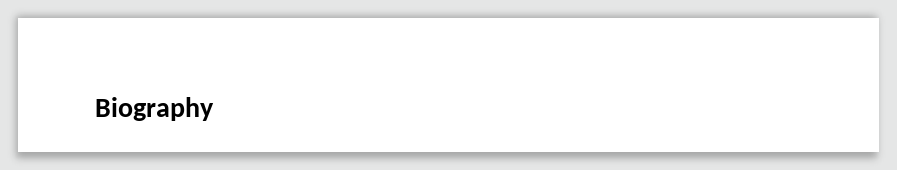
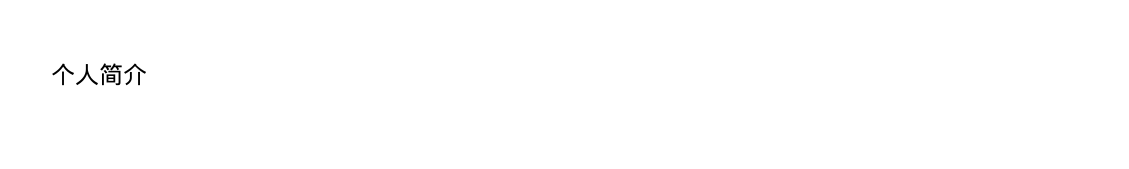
- Biography
+ 个人简介

